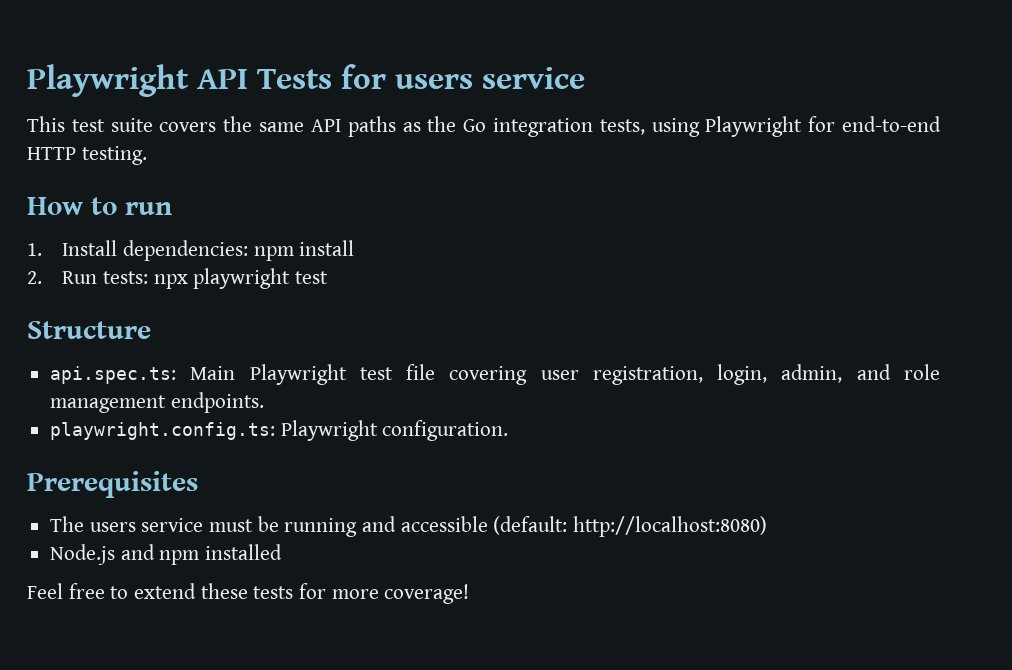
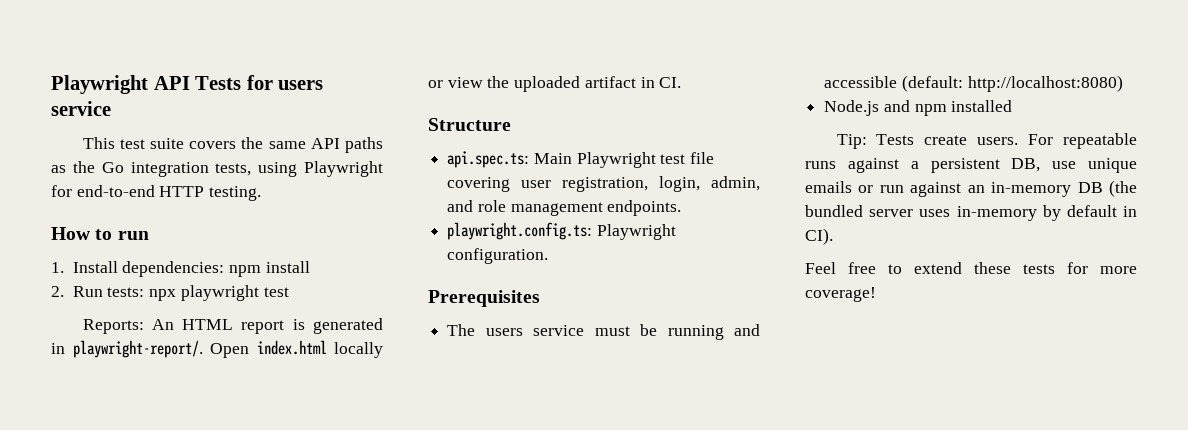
+ Reports: An HTML report is generated in playwright-report/. Open index.html locally or view the uploaded artifact in CI.
+ Tip: Tests create users. For repeatable runs against a persistent DB, use unique emails or run against an in-memory DB (the bundled server uses in-memory by default in CI).

